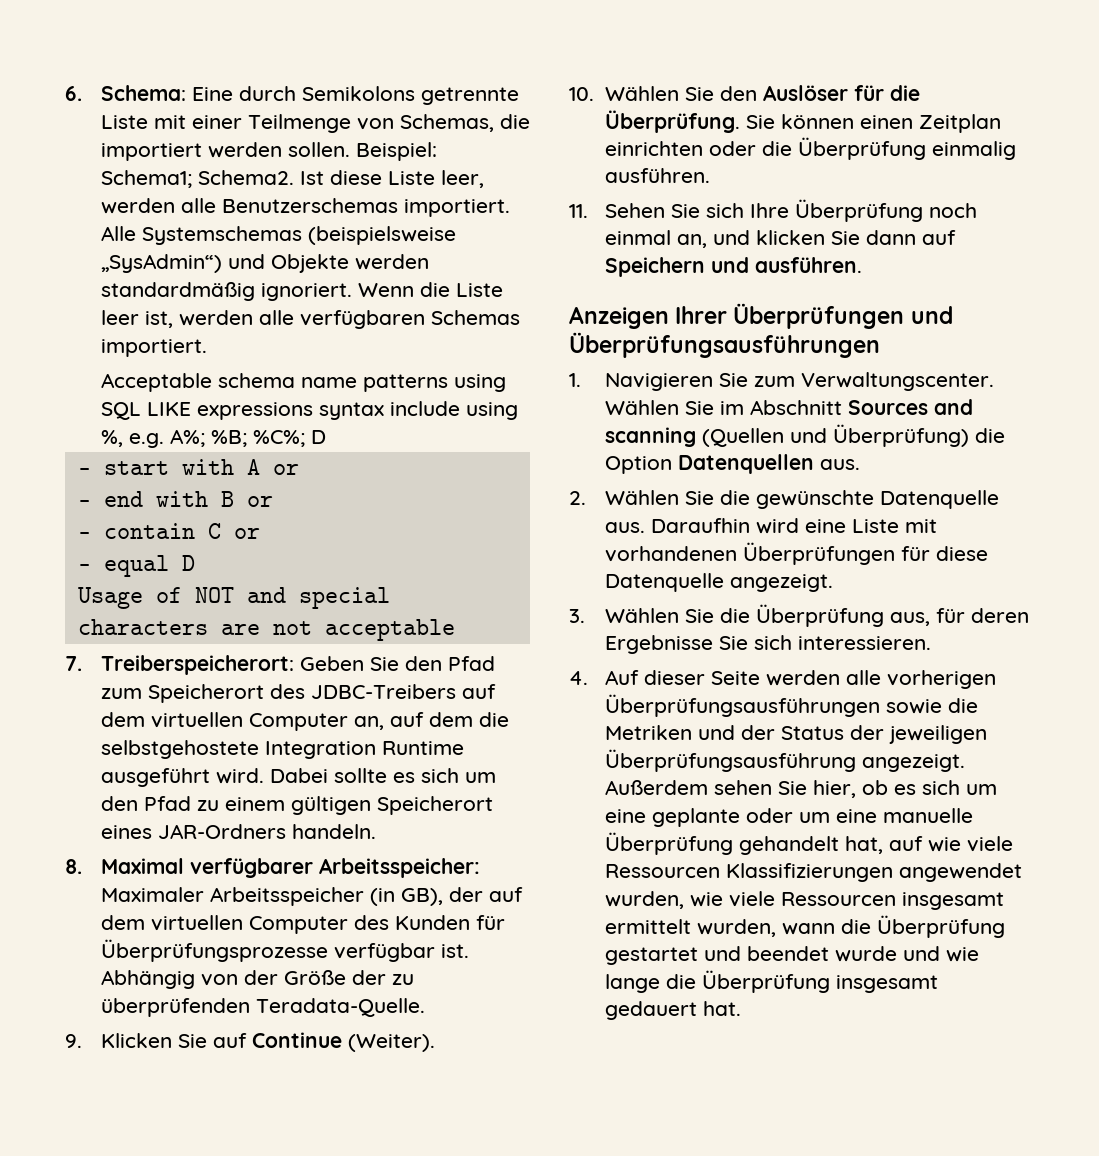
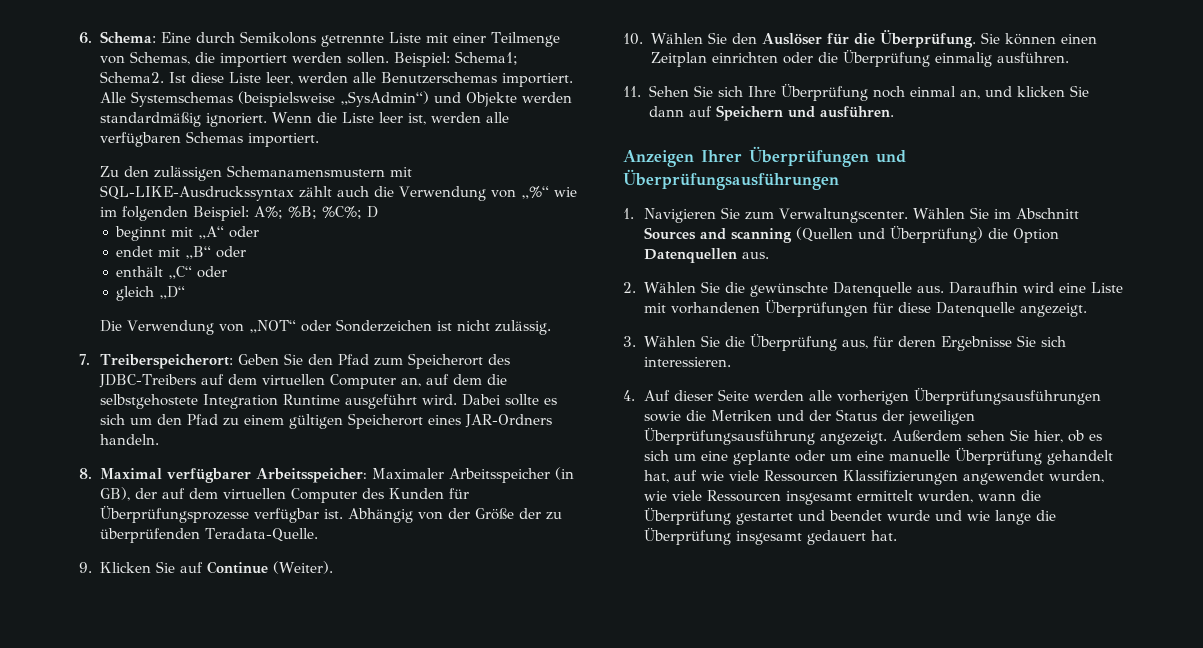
- Acceptable schema name patterns using SQL LIKE expressions syntax include using %, e.g. A%; %B; %C%; D
- - start with A or
- - end with B or
- - contain C or
- - equal D
- Usage of NOT and special characters are not acceptable
+ Zu den zulässigen Schemanamensmustern mit SQL-LIKE-Ausdruckssyntax zählt auch die Verwendung von „%“ wie im folgenden Beispiel: A%; %B; %C%; D
+ beginnt mit „A“ oder
+ endet mit „B“ oder
+ enthält „C“ oder
+ gleich „D“
+ Die Verwendung von „NOT“ oder Sonderzeichen ist nicht zulässig.

